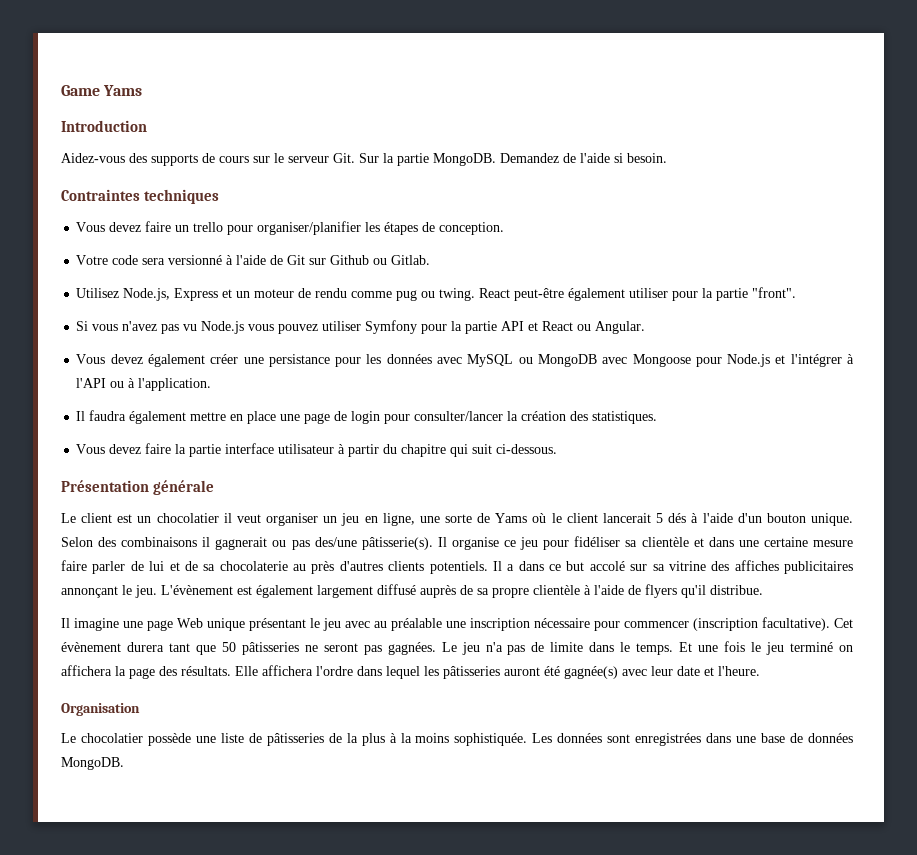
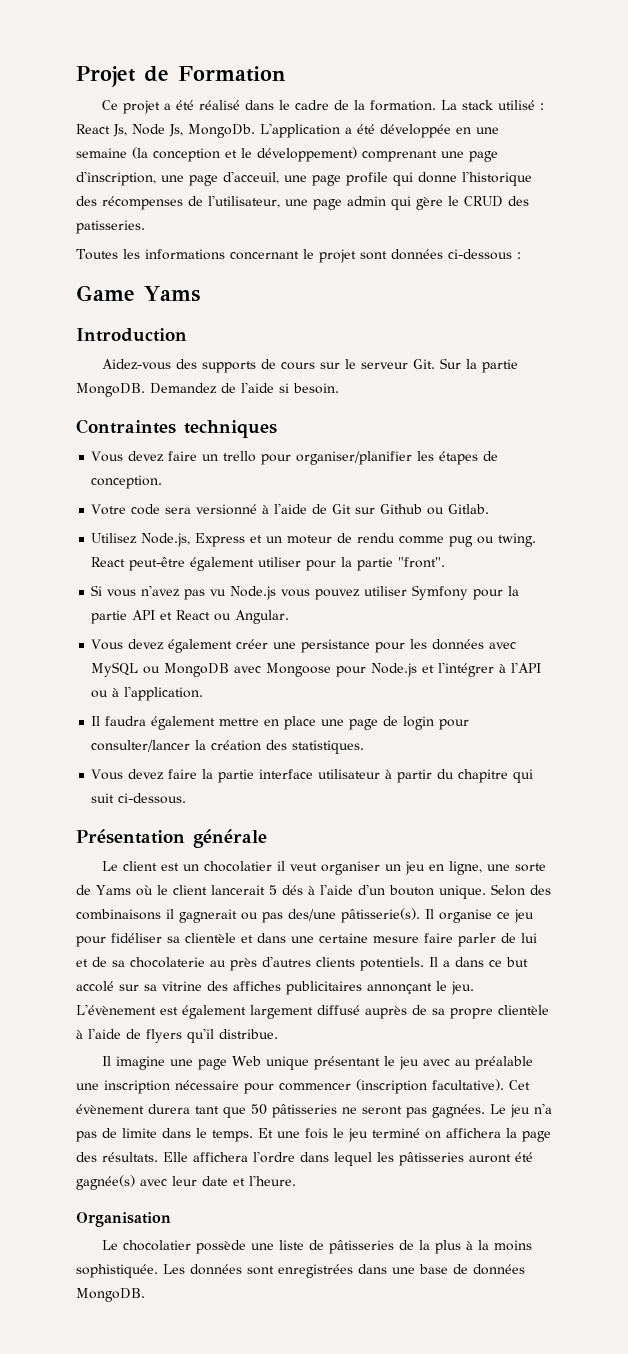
+ Projet de Formation
+ Ce projet a été réalisé dans le cadre de la formation. La stack utilisé : React Js, Node Js, MongoDb. L'application a été développée en une semaine (la conception et le développement) comprenant une page d'inscription, une page d'acceuil, une page profile qui donne l'historique des récompenses de l'utilisateur, une page admin qui gère le CRUD des patisseries.
+ Toutes les informations concernant le projet sont données ci-dessous :

